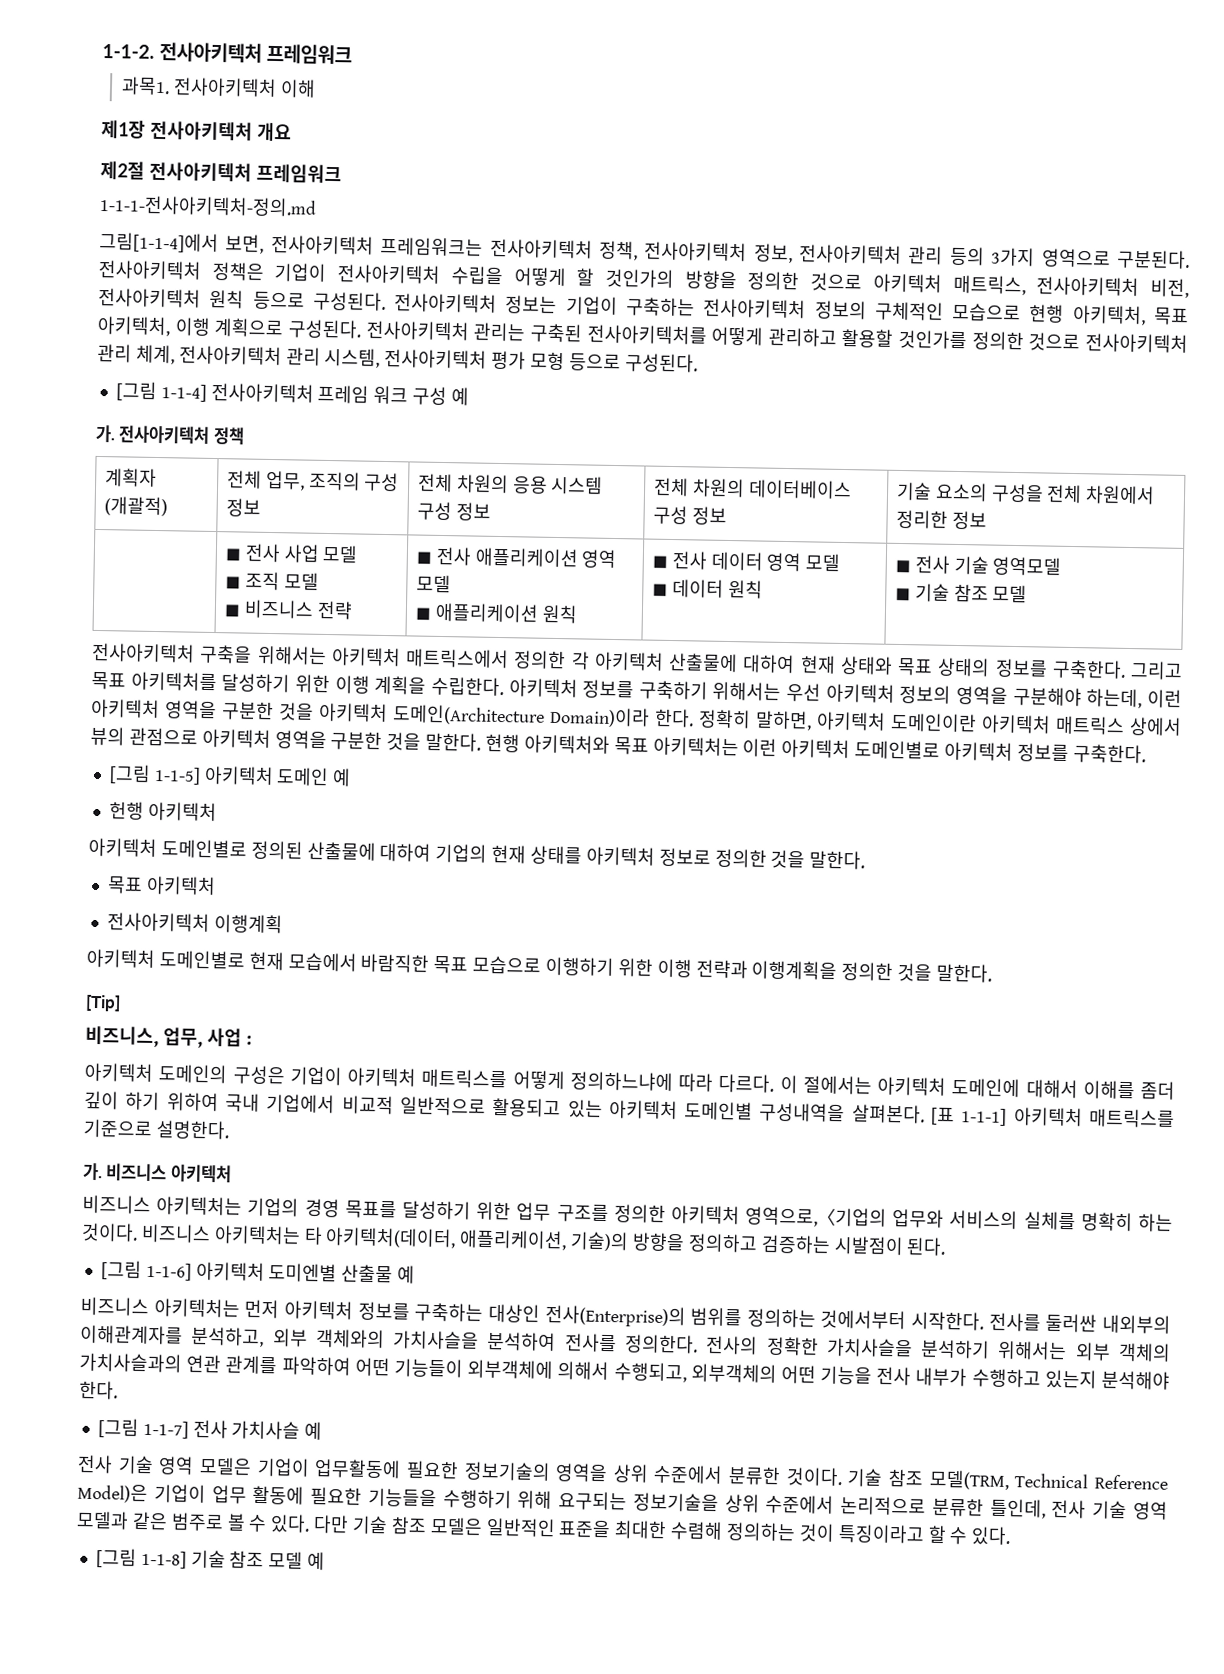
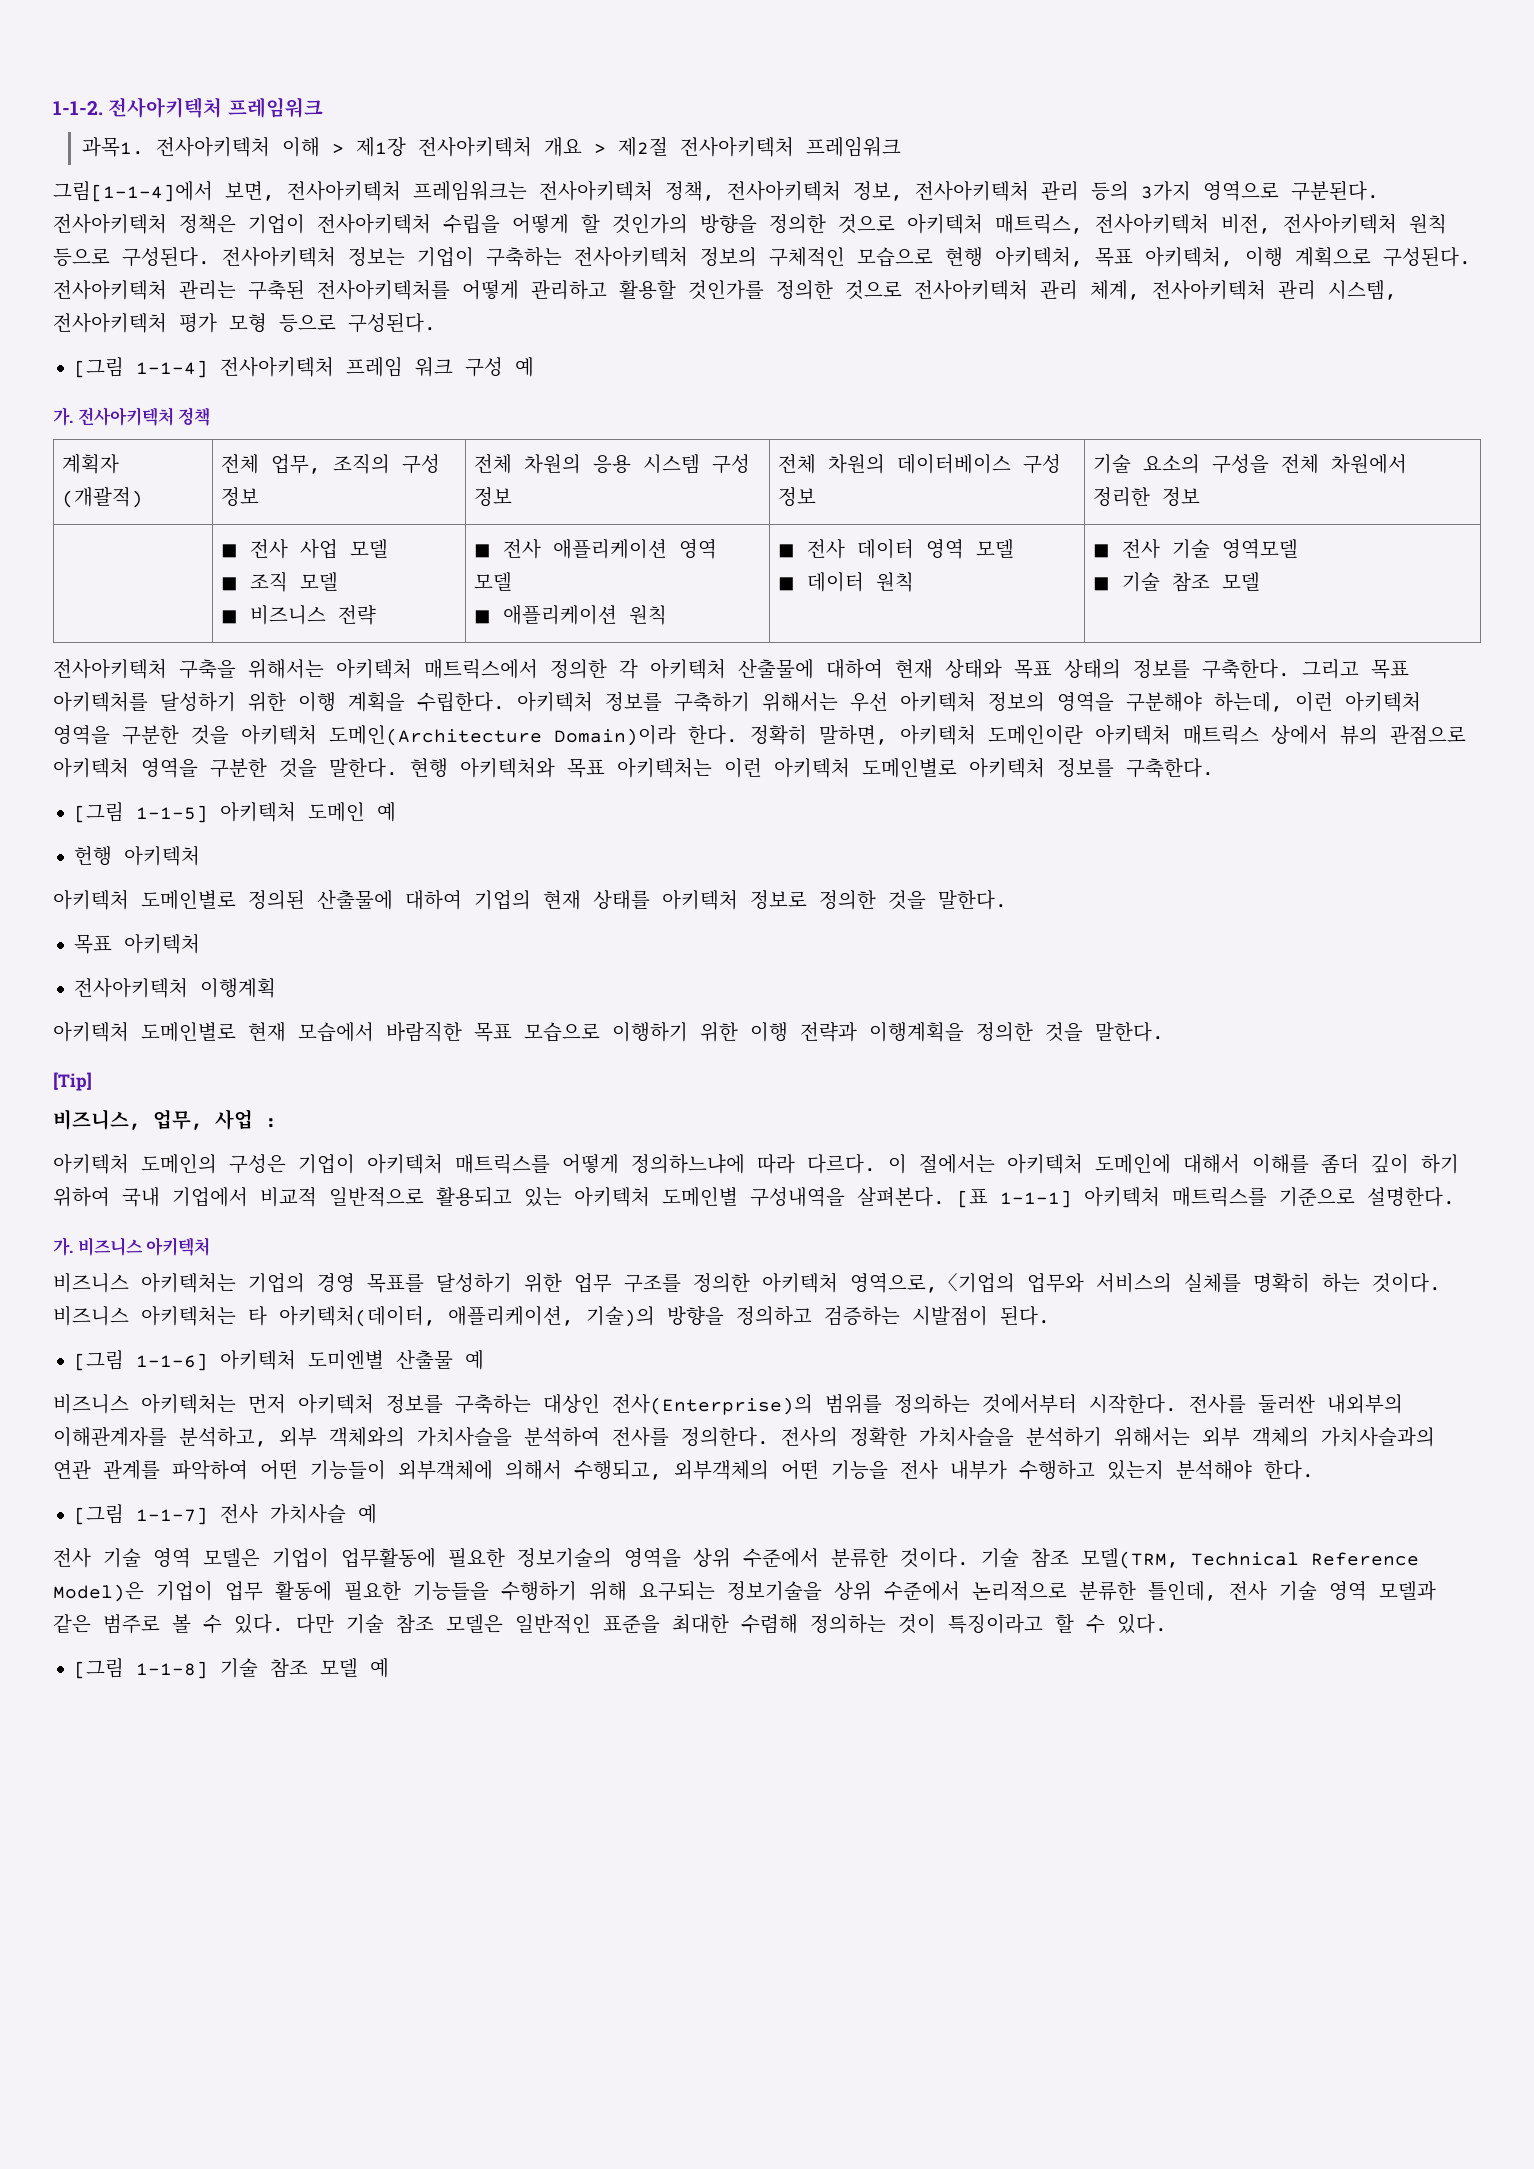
- 전사아키텍처 이해
- 제1장 전사아키텍처 개요
- 제2절 전사아키텍처 프레임워크
+ 전사아키텍처 이해 > 제1장 전사아키텍처 개요 > 제2절 전사아키텍처 프레임워크
- 1-1-1-전사아키텍처-정의.md

